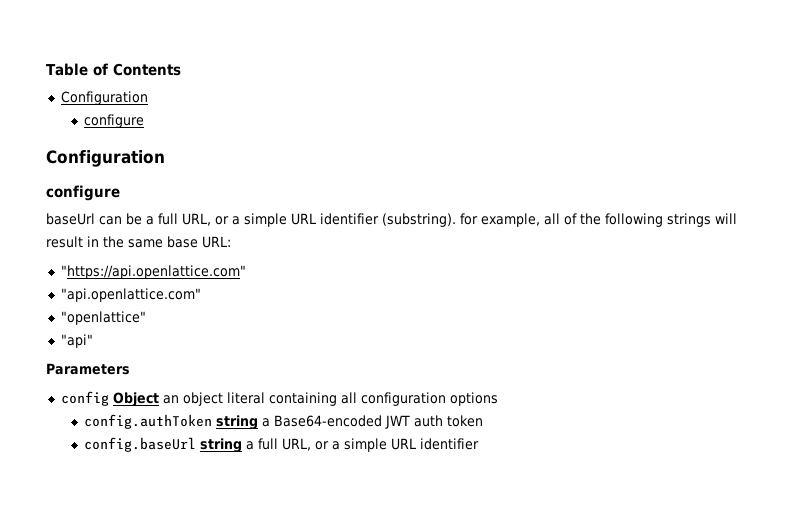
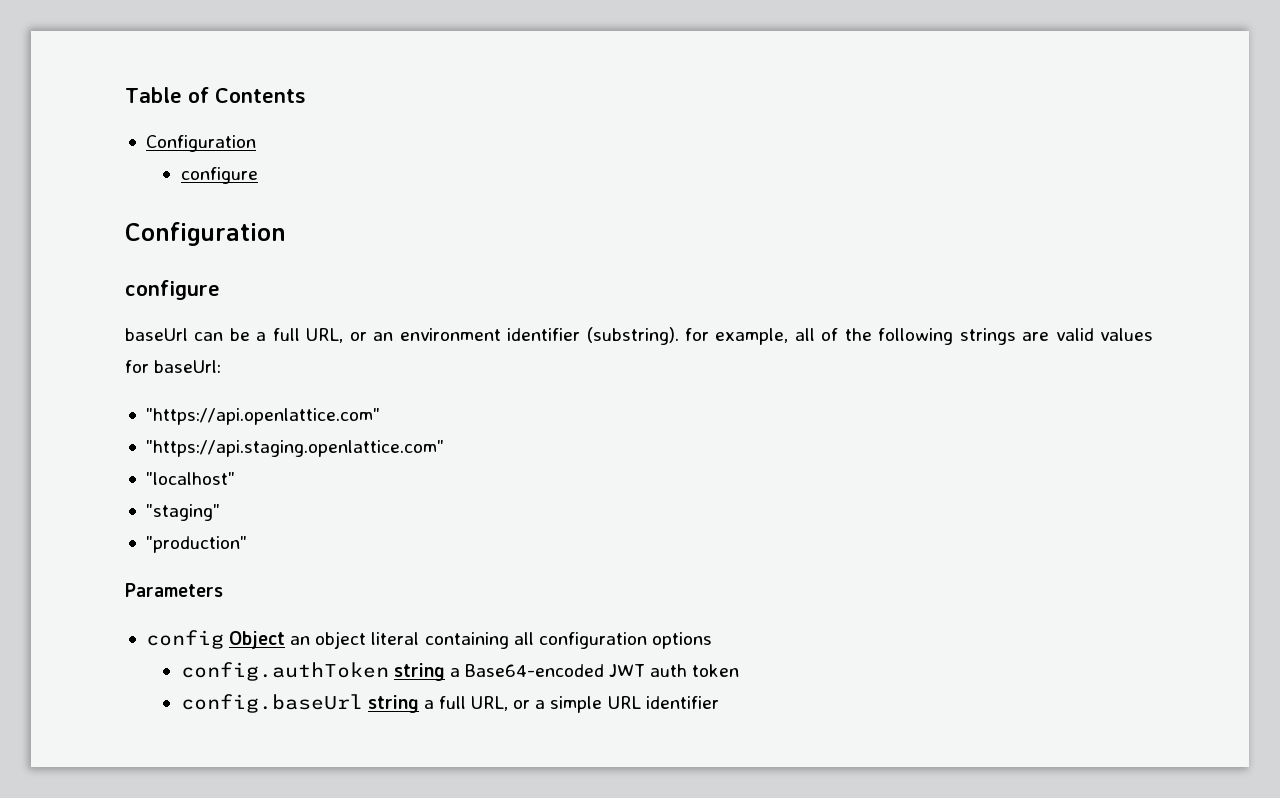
- baseUrl can be a full URL, or a simple URL identifier (substring). for example, all of the following strings will result in the same base URL:
+ baseUrl can be a full URL, or an environment identifier (substring). for example, all of the following strings are valid values for baseUrl:
  "https://api.openlattice.com"
- "api.openlattice.com"
- "openlattice"
- "api"
+ "https://api.staging.openlattice.com"
+ "localhost"
+ "staging"
+ "production"

